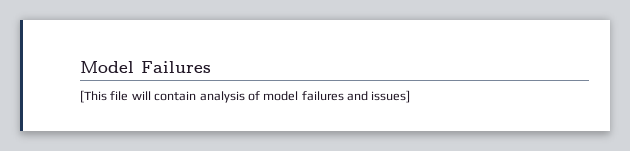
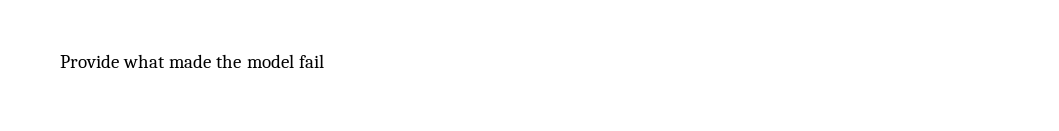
- Model Failures
- [This file will contain analysis of model failures and issues]
+ Provide what made the model fail

